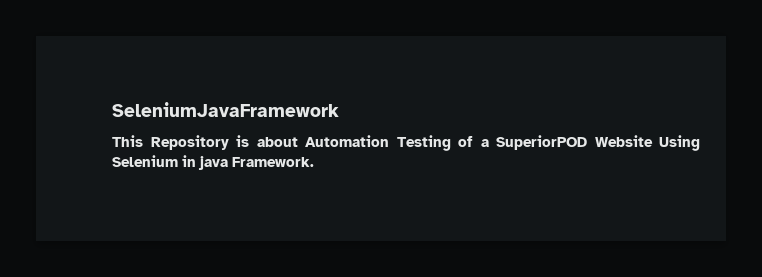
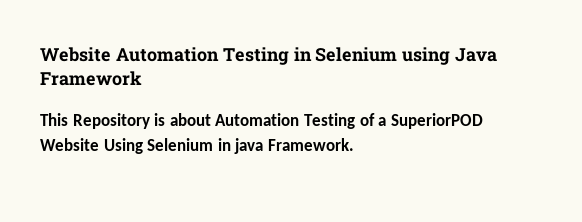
- SeleniumJavaFramework
+ Website Automation Testing in Selenium using Java Framework

